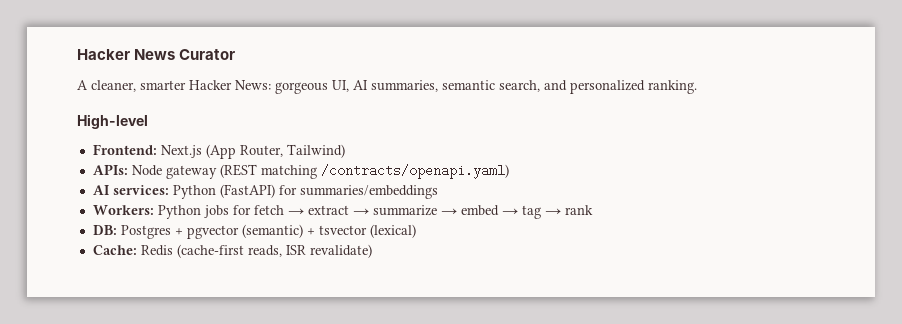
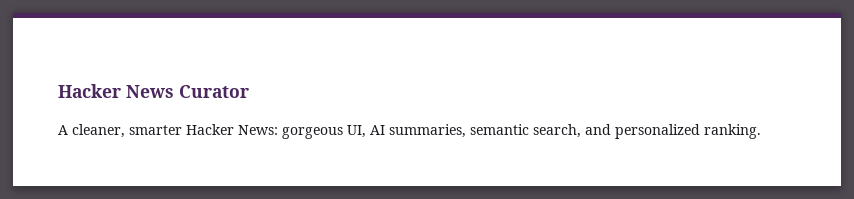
- High-level
- Frontend: Next.js (App Router, Tailwind)
- APIs: Node gateway (REST matching /contracts/openapi.yaml)
- AI services: Python (FastAPI) for summaries/embeddings
- Workers: Python jobs for fetch → extract → summarize → embed → tag → rank
- DB: Postgres + pgvector (semantic) + tsvector (lexical)
- Cache: Redis (cache-first reads, ISR revalidate)

